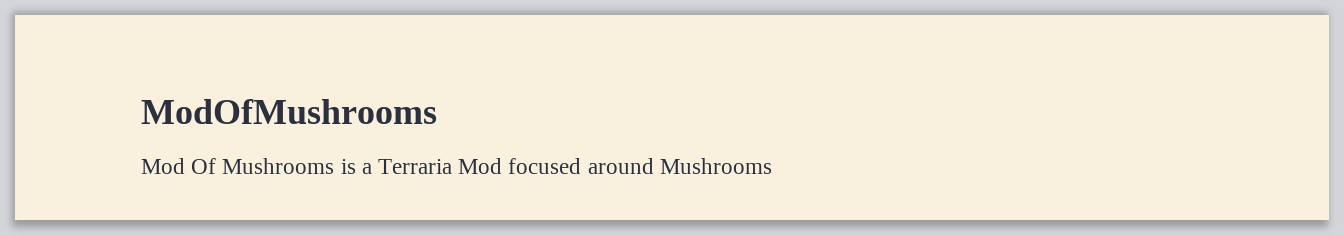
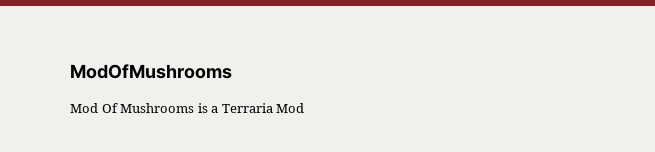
- Mod Of Mushrooms is a Terraria Mod focused around Mushrooms
+ Mod Of Mushrooms is a Terraria Mod

